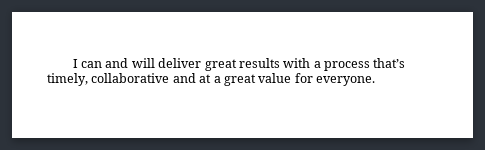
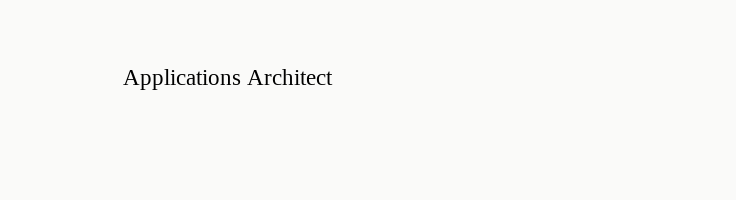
- I can and will deliver great results with a process that’s timely, collaborative and at a great value for everyone.
+ Applications Architect

